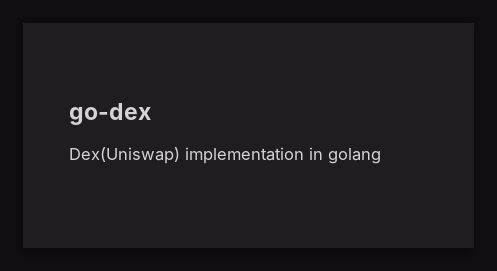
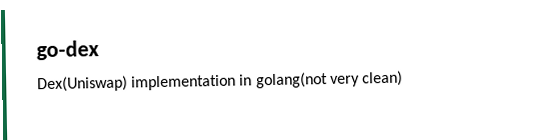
- Dex(Uniswap) implementation in golang
+ Dex(Uniswap) implementation in golang(not very clean)

